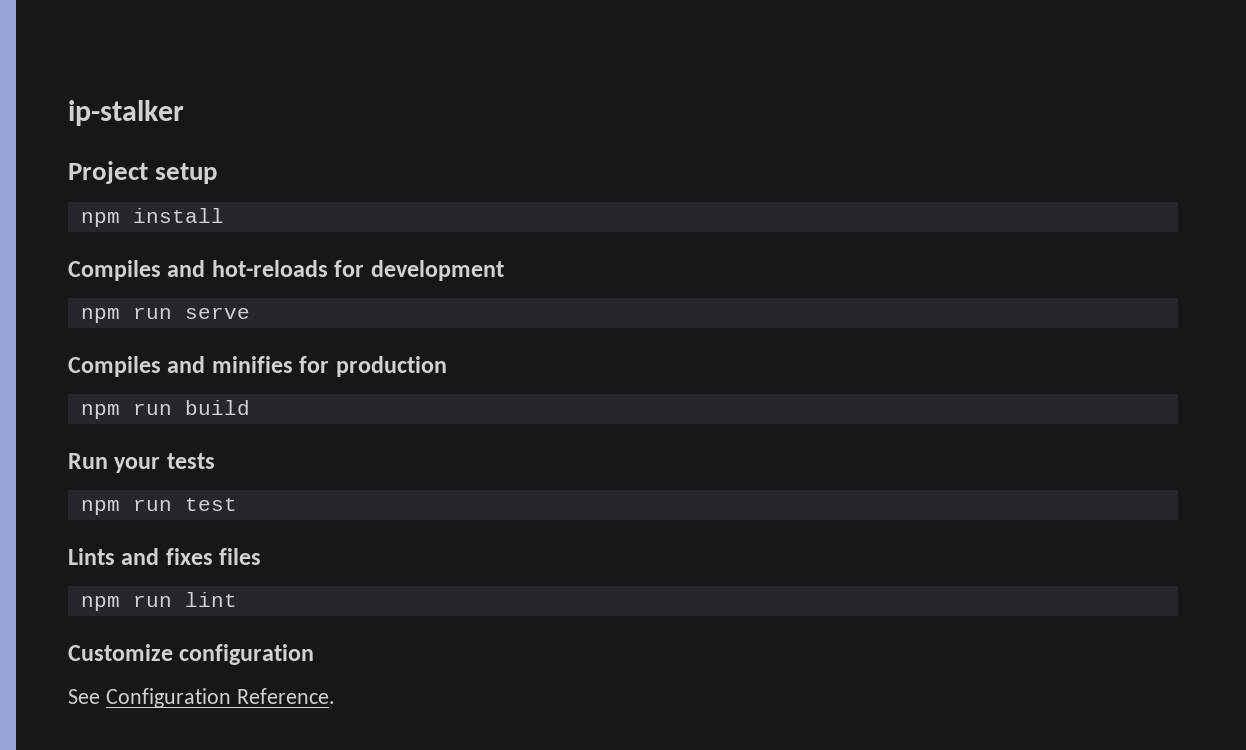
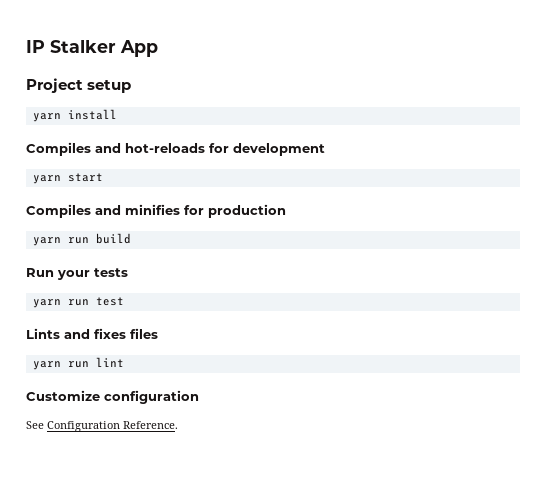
- ip-stalker
+ IP Stalker App
- npm install
+ yarn install
- npm run serve
+ yarn start
- npm run build
+ yarn run build
- npm run test
+ yarn run test
- npm run lint
+ yarn run lint

